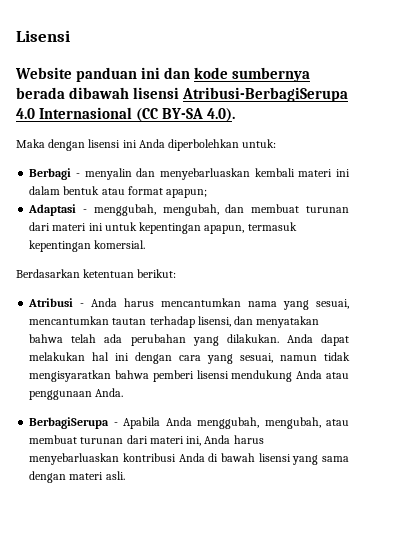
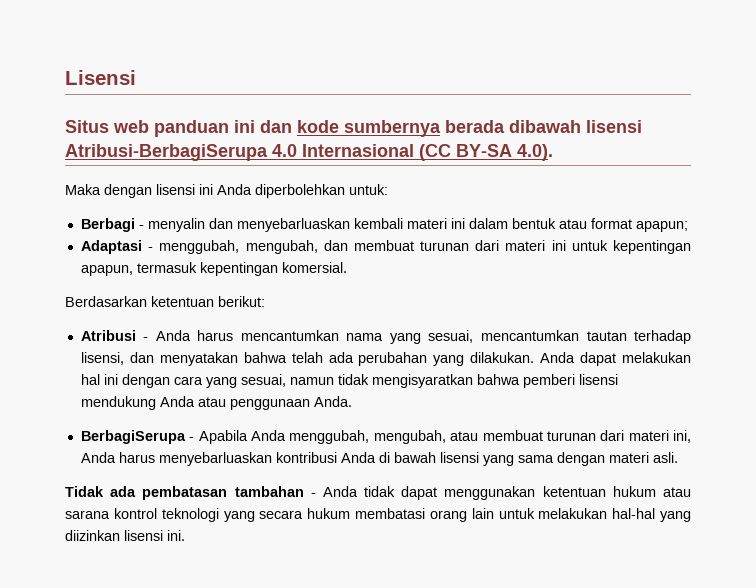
- Website panduan ini dan kode sumbernya berada dibawah lisensi Atribusi-BerbagiSerupa 4.0 Internasional (CC BY-SA 4.0).
+ Situs web panduan ini dan kode sumbernya berada dibawah lisensi Atribusi-BerbagiSerupa 4.0 Internasional (CC BY-SA 4.0).
+ Tidak ada pembatasan tambahan - Anda tidak dapat menggunakan ketentuan hukum atau sarana kontrol teknologi yang secara hukum membatasi orang lain untuk melakukan hal-hal yang diizinkan lisensi ini.

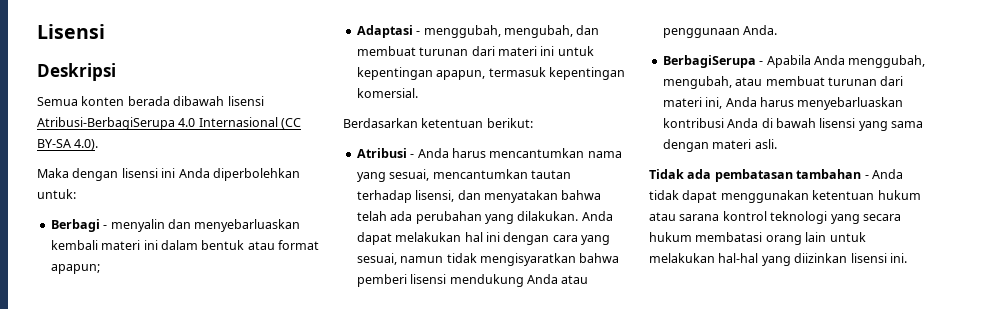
- Situs web panduan ini dan kode sumbernya berada dibawah lisensi Atribusi-BerbagiSerupa 4.0 Internasional (CC BY-SA 4.0).
+ Deskripsi
+ Semua konten berada dibawah lisensi Atribusi-BerbagiSerupa 4.0 Internasional (CC BY-SA 4.0).

